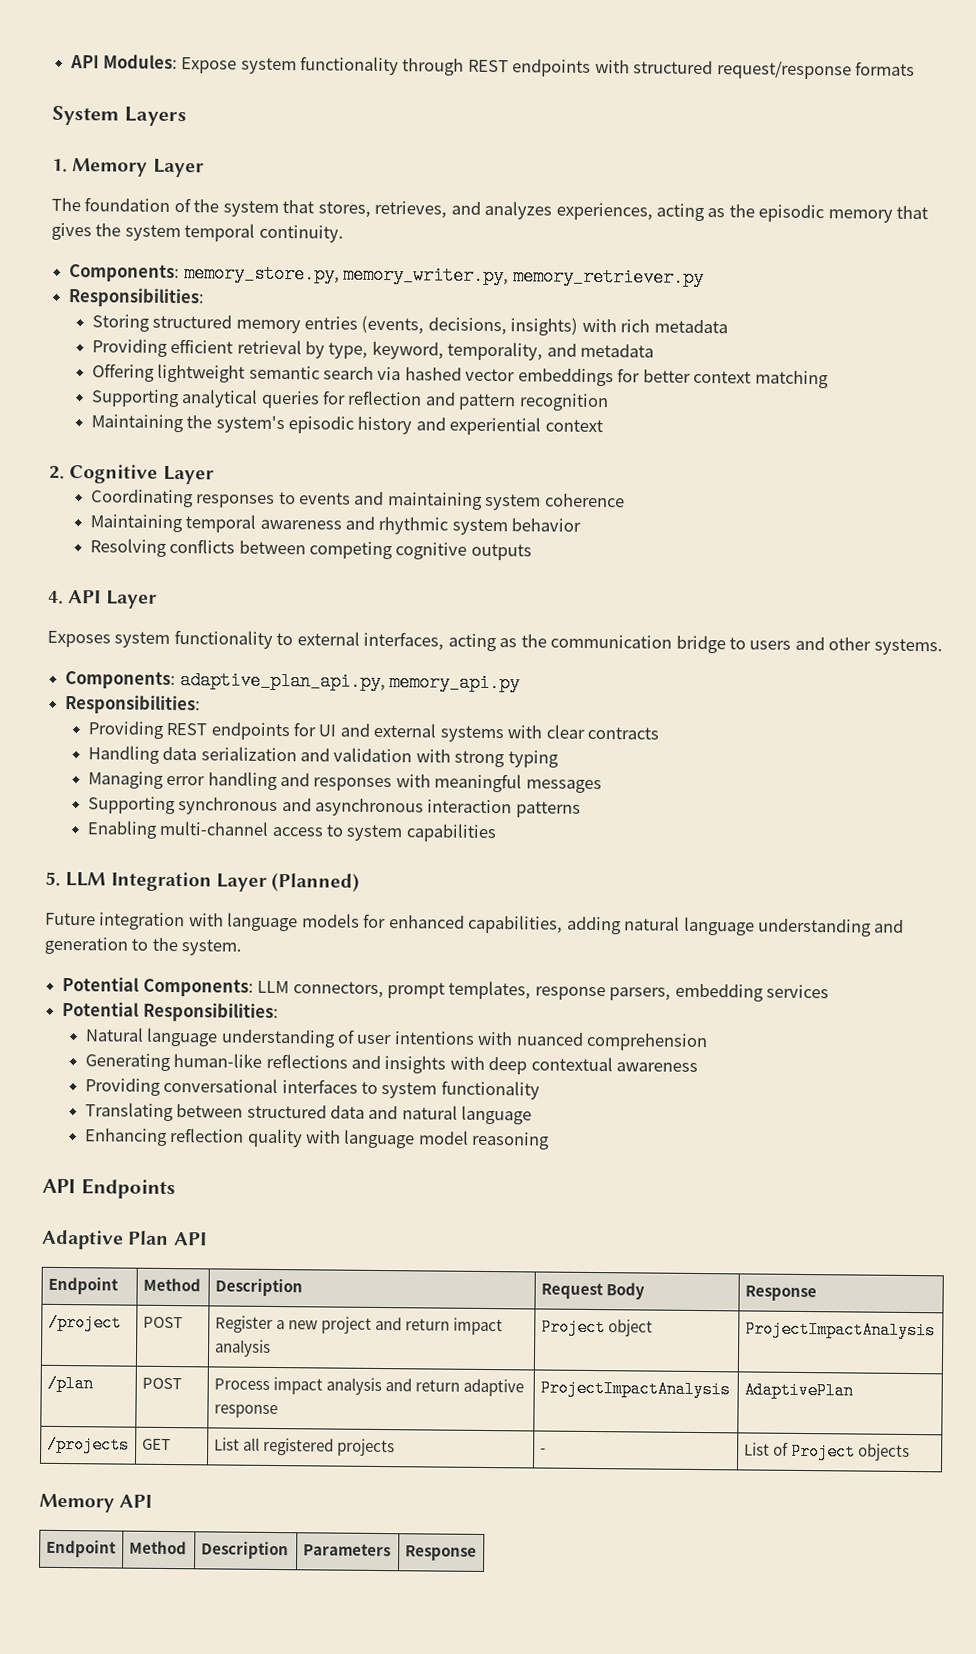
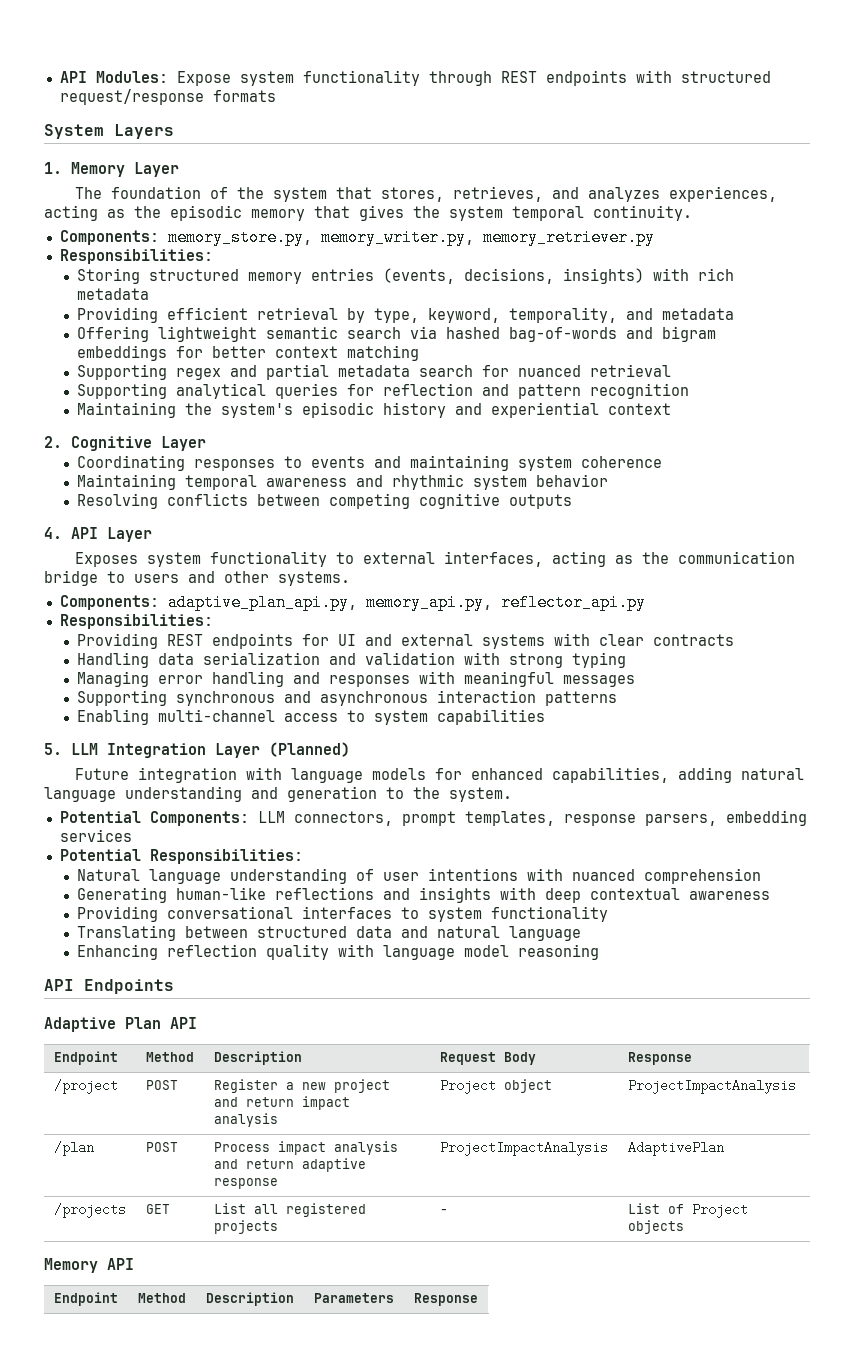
- Offering lightweight semantic search via hashed vector embeddings for better context matching
+ Offering lightweight semantic search via hashed bag-of-words and bigram embeddings for better context matching
+ Supporting regex and partial metadata search for nuanced retrieval
- Components: adaptive_plan_api.py, memory_api.py
+ Components: adaptive_plan_api.py, memory_api.py, reflector_api.py

